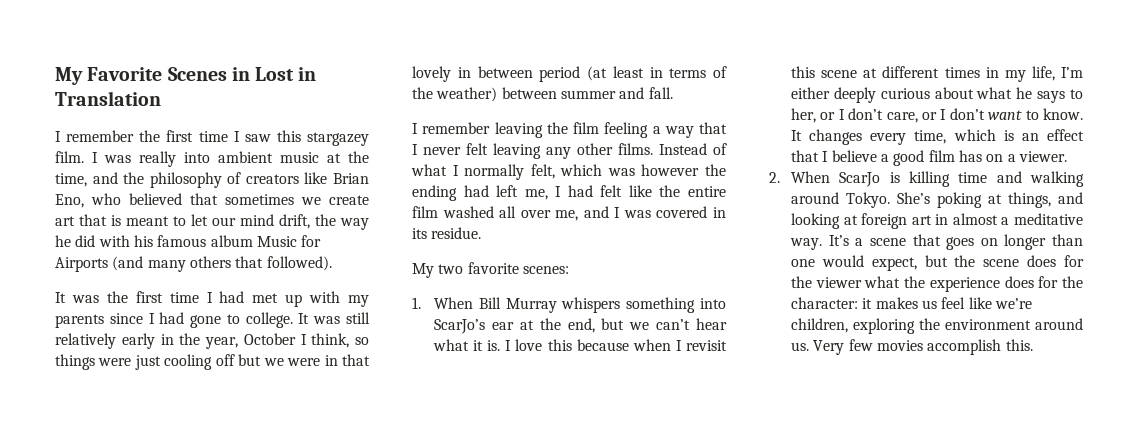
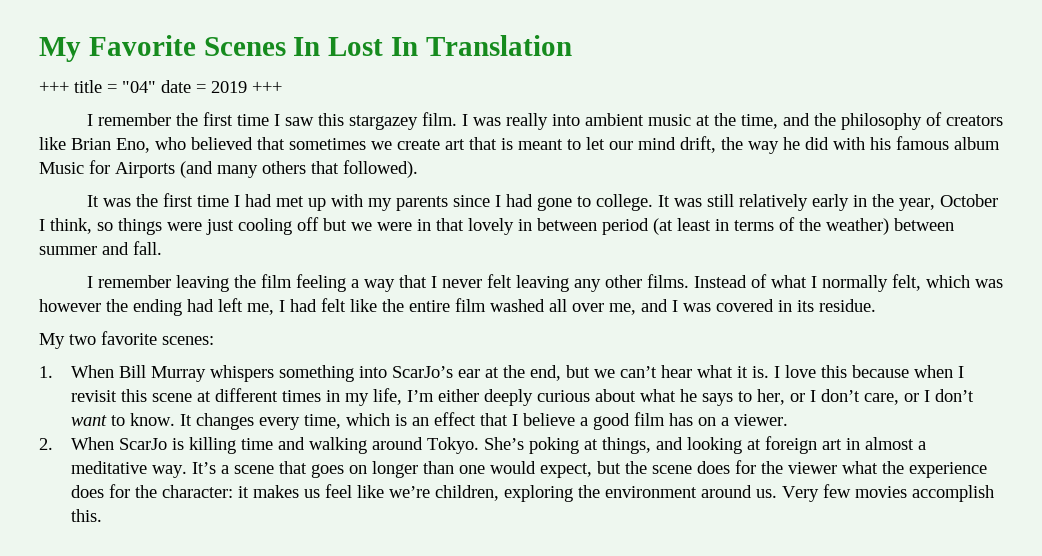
- My Favorite Scenes in Lost in Translation
+ My Favorite Scenes In Lost In Translation
+ +++ title = "04" date = 2019 +++

